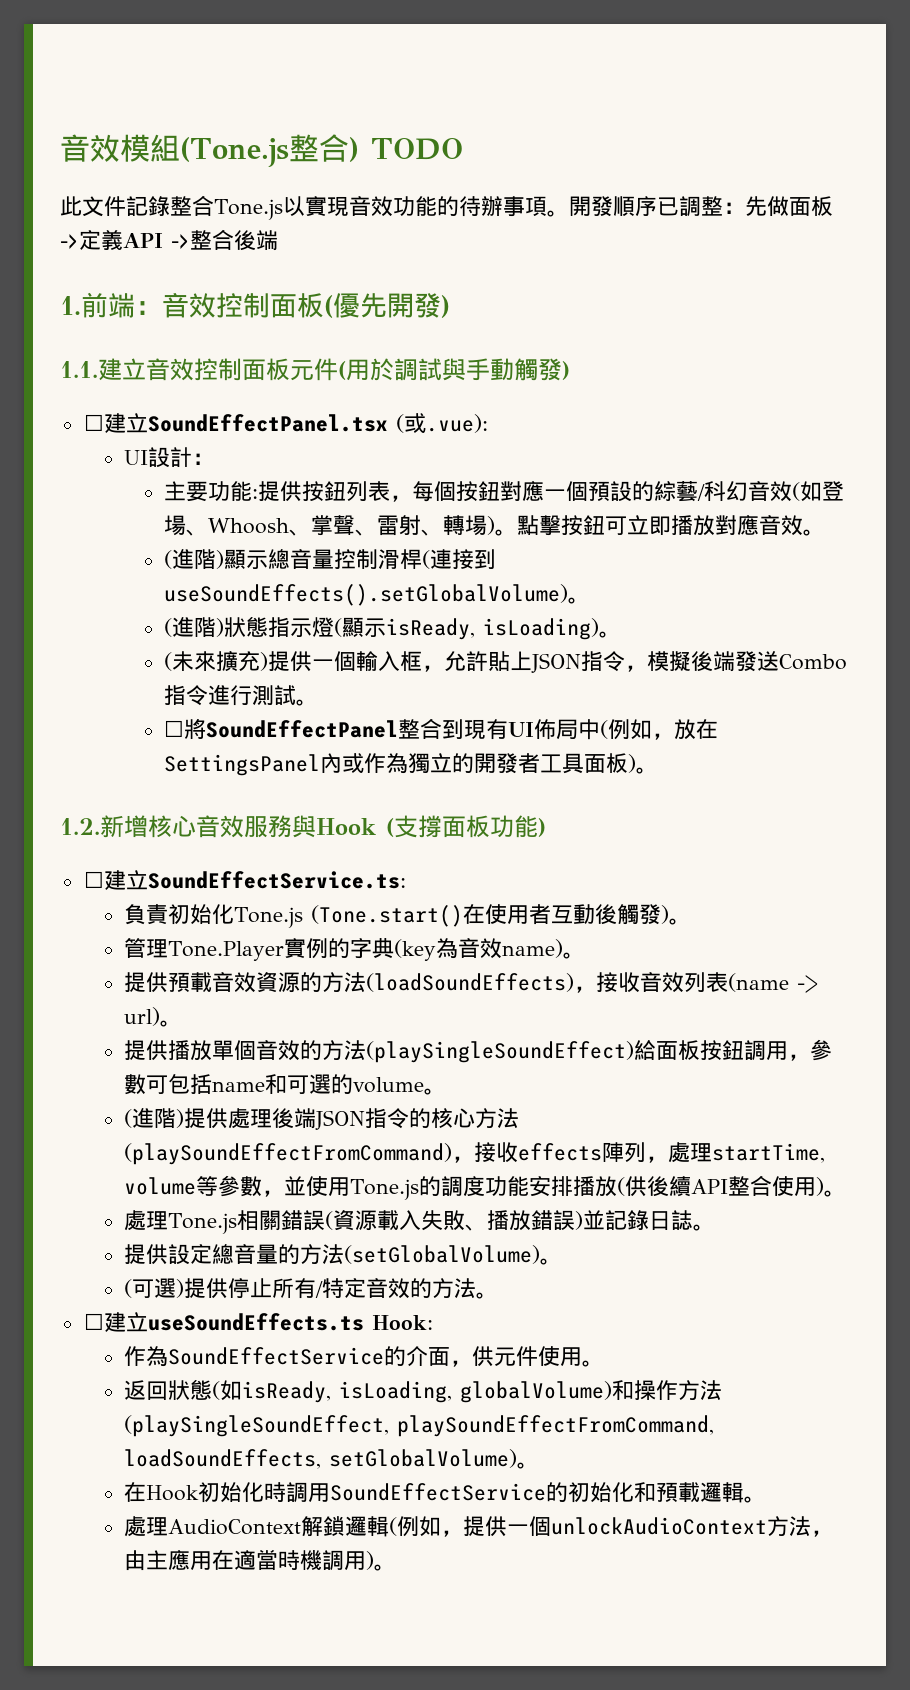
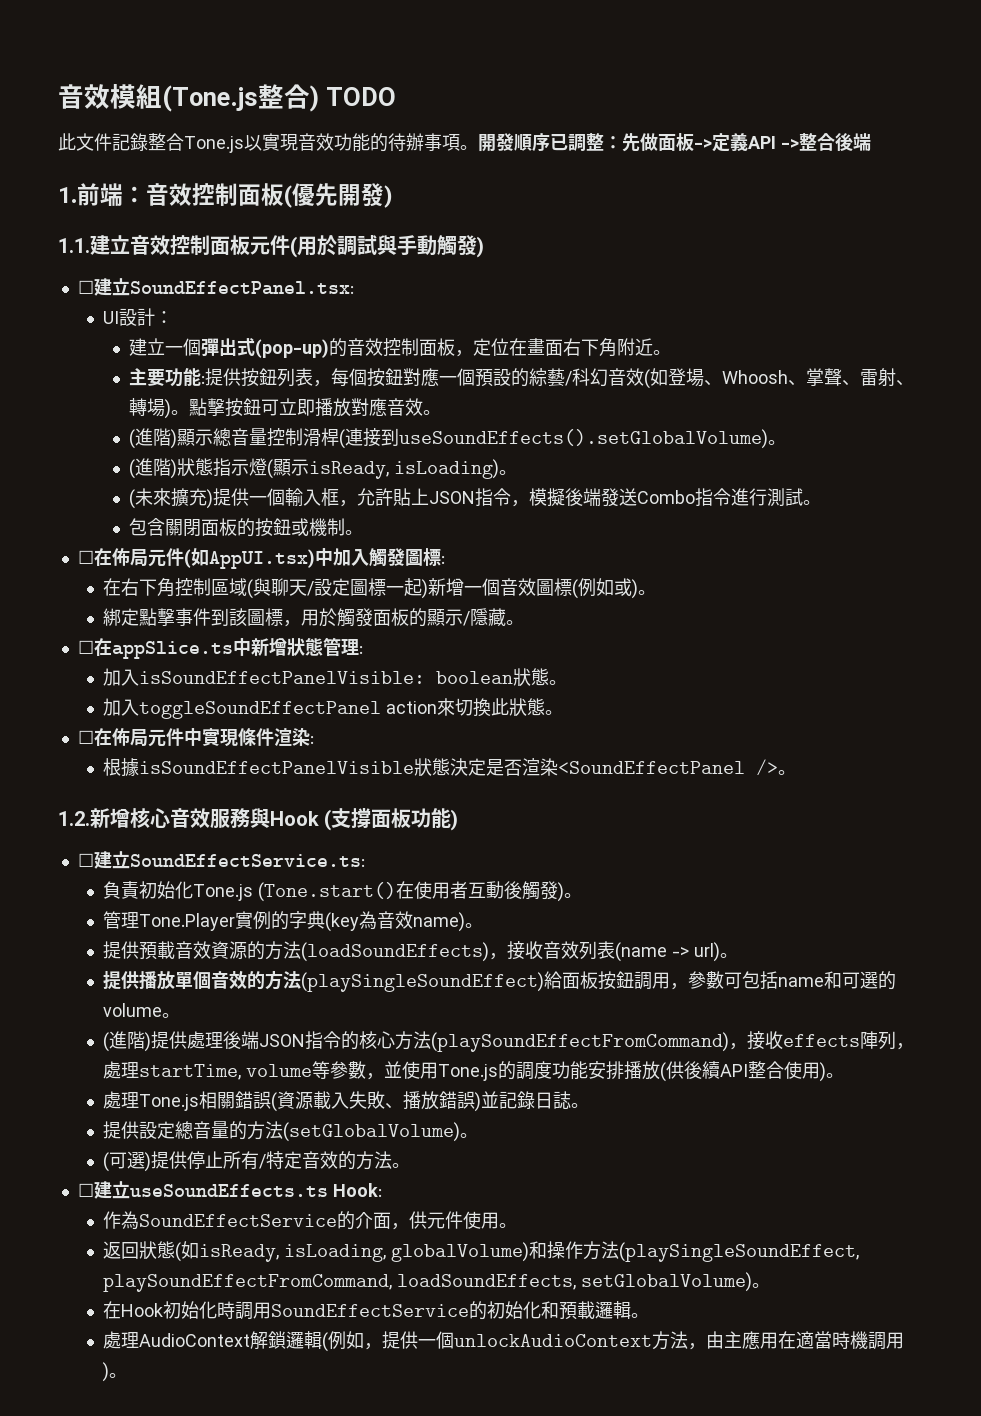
- ☐建立SoundEffectPanel.tsx (或.vue):
+ ☐建立SoundEffectPanel.tsx:
+ 建立一個彈出式(pop-up)的音效控制面板，定位在畫面右下角附近。
- ☐將SoundEffectPanel整合到現有UI佈局中(例如，放在SettingsPanel內或作為獨立的開發者工具面板)。
+ 包含關閉面板的按鈕或機制。
+ ☐在佈局元件(如AppUI.tsx)中加入觸發圖標:
+ 在右下角控制區域(與聊天/設定圖標一起)新增一個音效圖標(例如或)。
+ 綁定點擊事件到該圖標，用於觸發面板的顯示/隱藏。
+ ☐在appSlice.ts中新增狀態管理:
+ 加入isSoundEffectPanelVisible: boolean狀態。
+ 加入toggleSoundEffectPanel action來切換此狀態。
+ ☐在佈局元件中實現條件渲染:
+ 根據isSoundEffectPanelVisible狀態決定是否渲染<SoundEffectPanel />。

